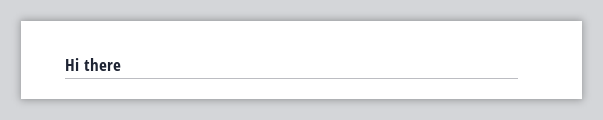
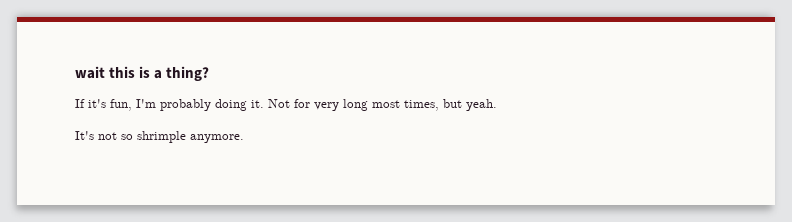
- Hi there
+ wait this is a thing?
+ If it's fun, I'm probably doing it. Not for very long most times, but yeah.
+ It's not so shrimple anymore.

